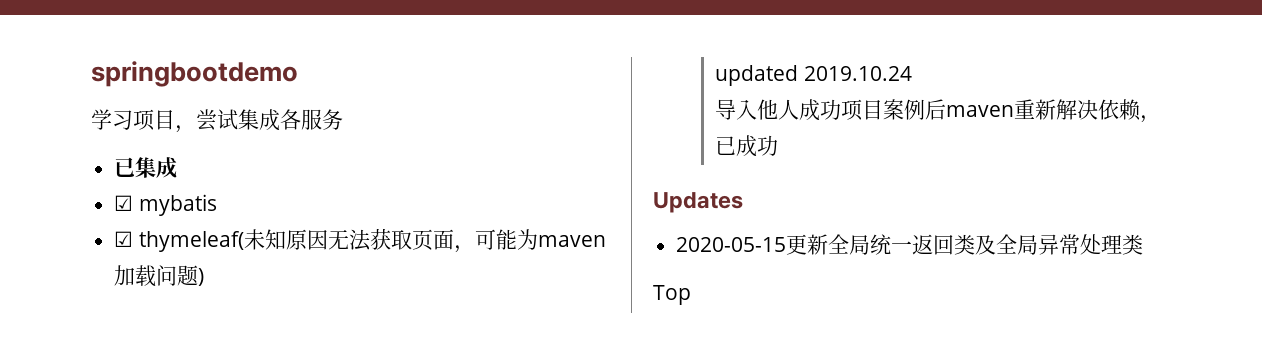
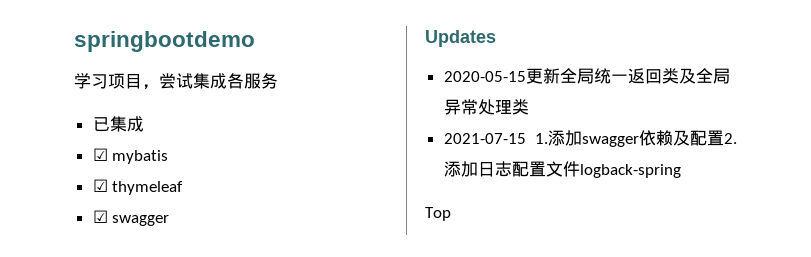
- ☑ thymeleaf(未知原因无法获取页面，可能为maven加载问题)
- updated 2019.10.24
- 导入他人成功项目案例后maven重新解决依赖，已成功
+ ☑ thymeleaf
+ ☑ swagger
+ 2021-07-15 1.添加swagger依赖及配置2.添加日志配置文件logback-spring

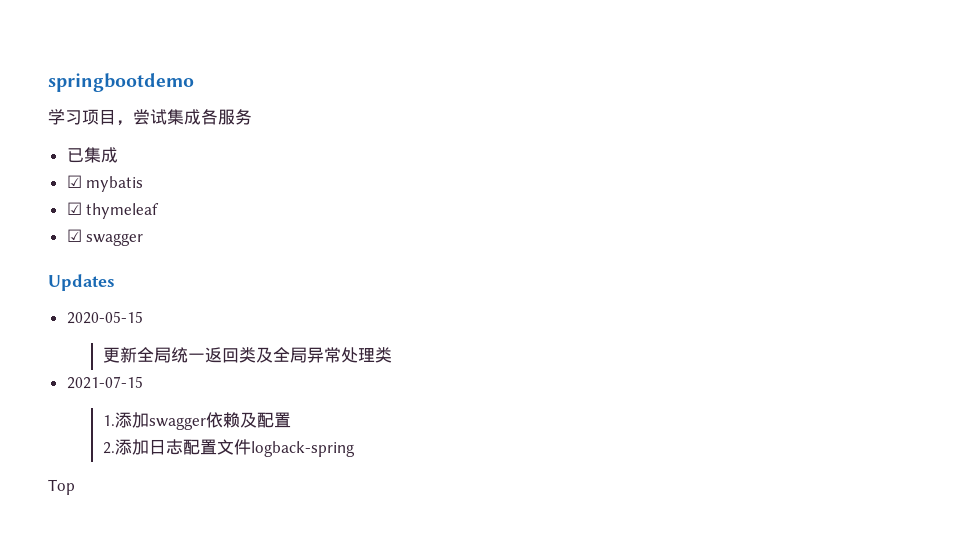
- 2020-05-15更新全局统一返回类及全局异常处理类
+ 2020-05-15
+ 更新全局统一返回类及全局异常处理类
- 2021-07-15 1.添加swagger依赖及配置2.添加日志配置文件logback-spring
+ 2021-07-15
+ 1.添加swagger依赖及配置
+ 2.添加日志配置文件logback-spring

